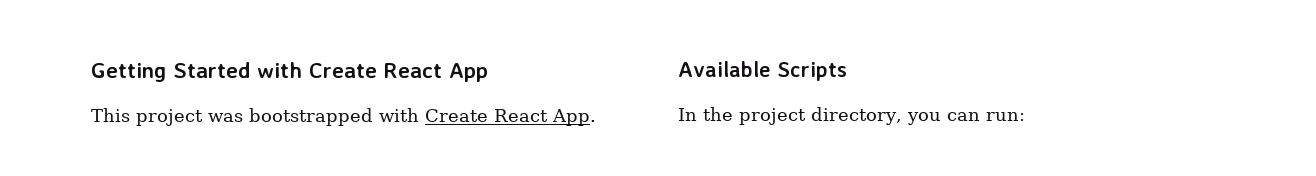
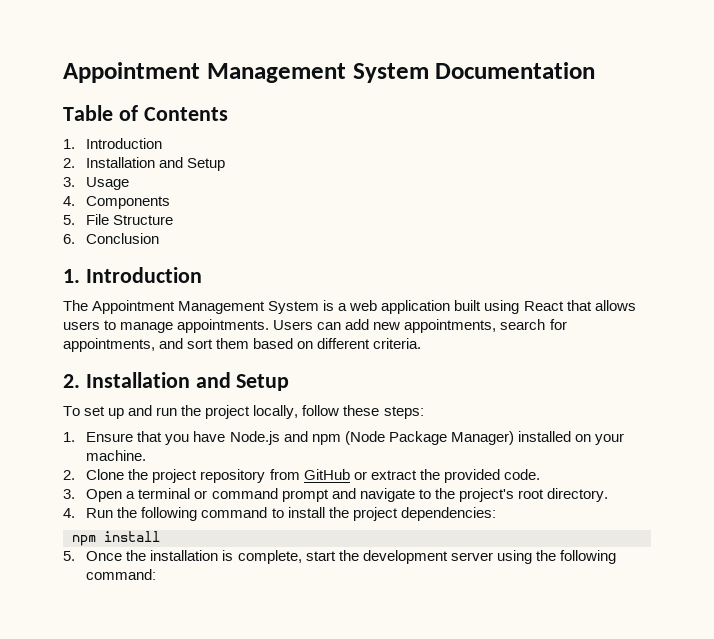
- Getting Started with Create React App
- This project was bootstrapped with Create React App.
- Available Scripts
- In the project directory, you can run:
+ Appointment Management System Documentation
+ Table of Contents
+ 1. Introduction
+ 2. Installation and Setup
+ 3. Usage
+ 4. Components
+ 5. File Structure
+ 6. Conclusion
+ 1. Introduction
+ The Appointment Management System is a web application built using React that allows users to manage appointments. Users can add new appointments, search for appointments, and sort them based on different criteria.
+ 2. Installation and Setup
+ To set up and run the project locally, follow these steps:
+ 1. Ensure that you have Node.js and npm (Node Package Manager) installed on your machine.
+ 2. Clone the project repository from GitHub or extract the provided code.
+ 3. Open a terminal or command prompt and navigate to the project's root directory.
+ 4. Run the following command to install the project dependencies:
+ npm install
+ 5. Once the installation is complete, start the development server using the following command:

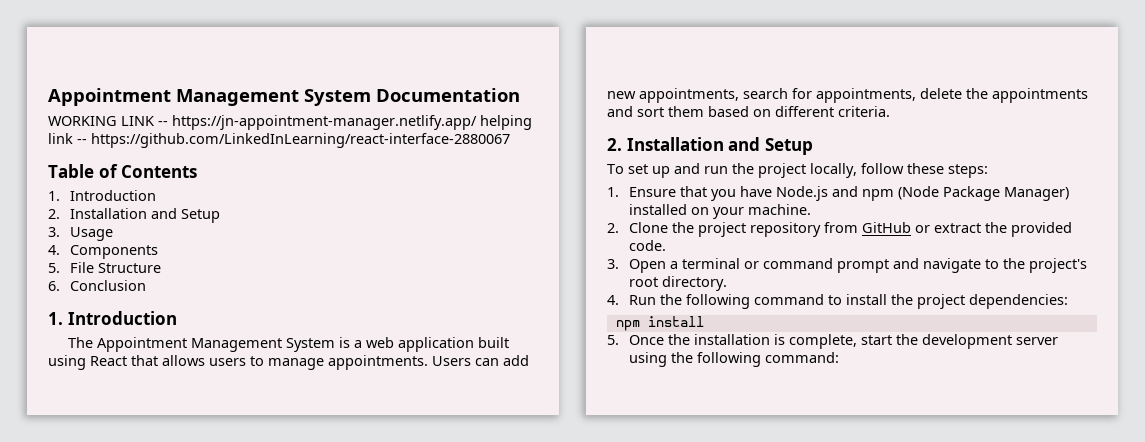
+ WORKING LINK -- https://jn-appointment-manager.netlify.app/ helping link -- https://github.com/LinkedInLearning/react-interface-2880067
- Users can add new appointments, search for appointments, and sort them based on different criteria.
+ Users can add new appointments, search for appointments, delete the appointments and sort them based on different criteria.

